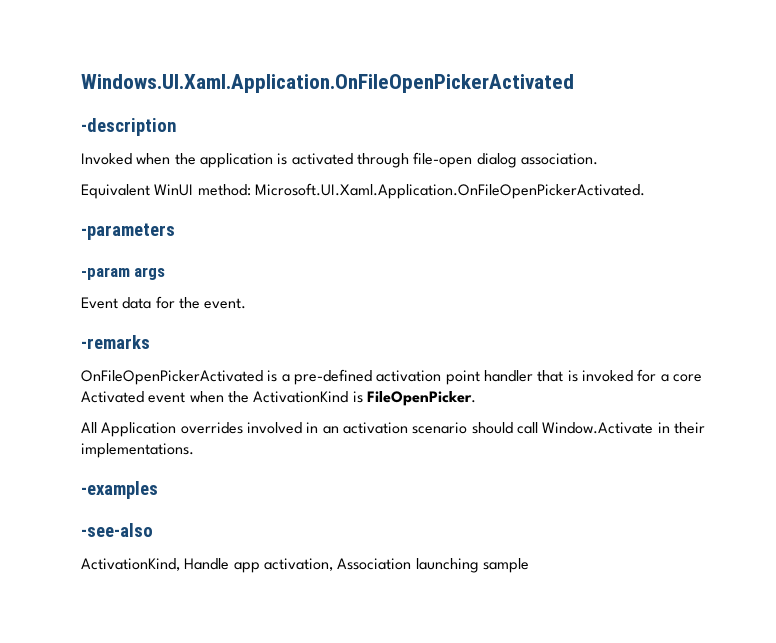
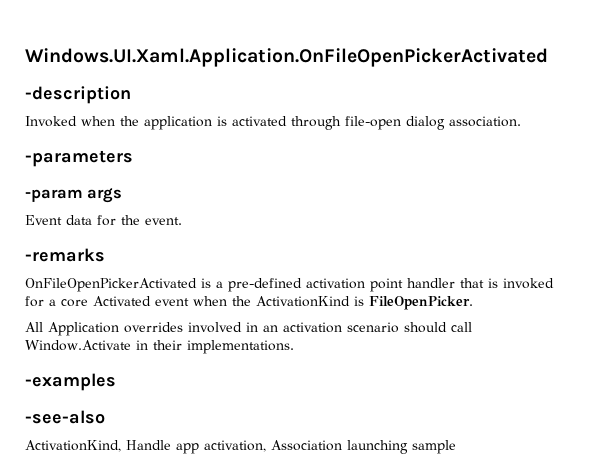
- Equivalent WinUI method: Microsoft.UI.Xaml.Application.OnFileOpenPickerActivated.

